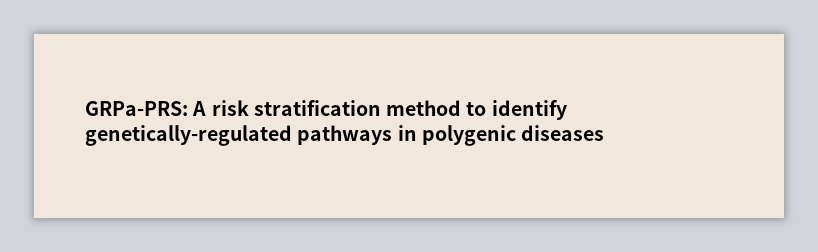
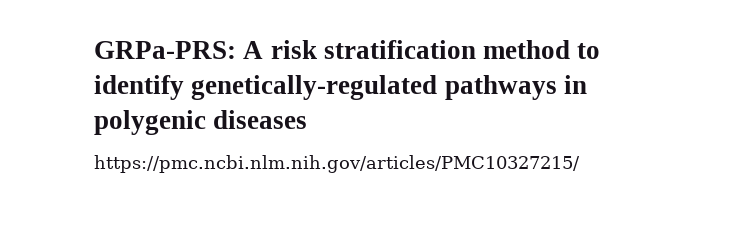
+ https://pmc.ncbi.nlm.nih.gov/articles/PMC10327215/

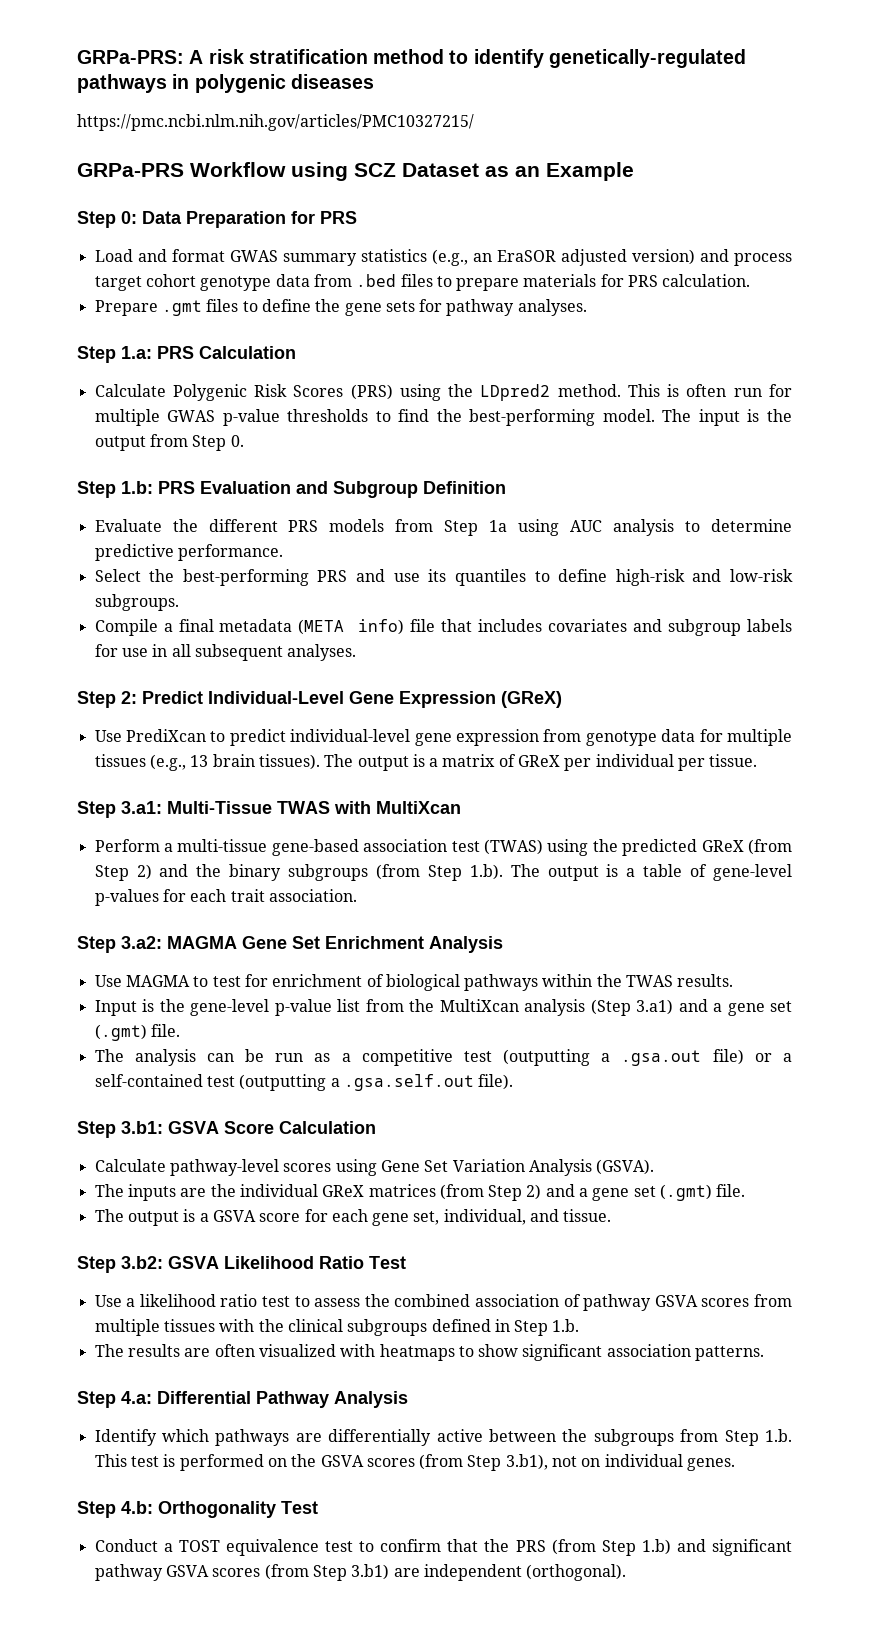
+ GRPa-PRS Workflow using SCZ Dataset as an Example
+ Step 0: Data Preparation for PRS
+ Load and format GWAS summary statistics (e.g., an EraSOR adjusted version) and process target cohort genotype data from .bed files to prepare materials for PRS calculation.
+ Prepare .gmt files to define the gene sets for pathway analyses.
+ Step 1.a: PRS Calculation
+ Calculate Polygenic Risk Scores (PRS) using the LDpred2 method. This is often run for multiple GWAS p-value thresholds to find the best-performing model. The input is the output from Step 0.
+ Step 1.b: PRS Evaluation and Subgroup Definition
+ Evaluate the different PRS models from Step 1a using AUC analysis to determine predictive performance.
+ Select the best-performing PRS and use its quantiles to define high-risk and low-risk subgroups.
+ Compile a final metadata (META info) file that includes covariates and subgroup labels for use in all subsequent analyses.
+ Step 2: Predict Individual-Level Gene Expression (GReX)
+ Use PrediXcan to predict individual-level gene expression from genotype data for multiple tissues (e.g., 13 brain tissues). The output is a matrix of GReX per individual per tissue.
+ Step 3.a1: Multi-Tissue TWAS with MultiXcan
+ Perform a multi-tissue gene-based association test (TWAS) using the predicted GReX (from Step 2) and the binary subgroups (from Step 1.b). The output is a table of gene-level p-values for each trait association.
+ Step 3.a2: MAGMA Gene Set Enrichment Analysis
+ Use MAGMA to test for enrichment of biological pathways within the TWAS results.
+ Input is the gene-level p-value list from the MultiXcan analysis (Step 3.a1) and a gene set (.gmt) file.
+ The analysis can be run as a competitive test (outputting a .gsa.out file) or a self-contained test (outputting a .gsa.self.out file).
+ Step 3.b1: GSVA Score Calculation
+ Calculate pathway-level scores using Gene Set Variation Analysis (GSVA).
+ The inputs are the individual GReX matrices (from Step 2) and a gene set (.gmt) file.
+ The output is a GSVA score for each gene set, individual, and tissue.
+ Step 3.b2: GSVA Likelihood Ratio Test
+ Use a likelihood ratio test to assess the combined association of pathway GSVA scores from multiple tissues with the clinical subgroups defined in Step 1.b.
+ The results are often visualized with heatmaps to show significant association patterns.
+ Step 4.a: Differential Pathway Analysis
+ Identify which pathways are differentially active between the subgroups from Step 1.b. This test is performed on the GSVA scores (from Step 3.b1), not on individual genes.
+ Step 4.b: Orthogonality Test
+ Conduct a TOST equivalence test to confirm that the PRS (from Step 1.b) and significant pathway GSVA scores (from Step 3.b1) are independent (orthogonal).

